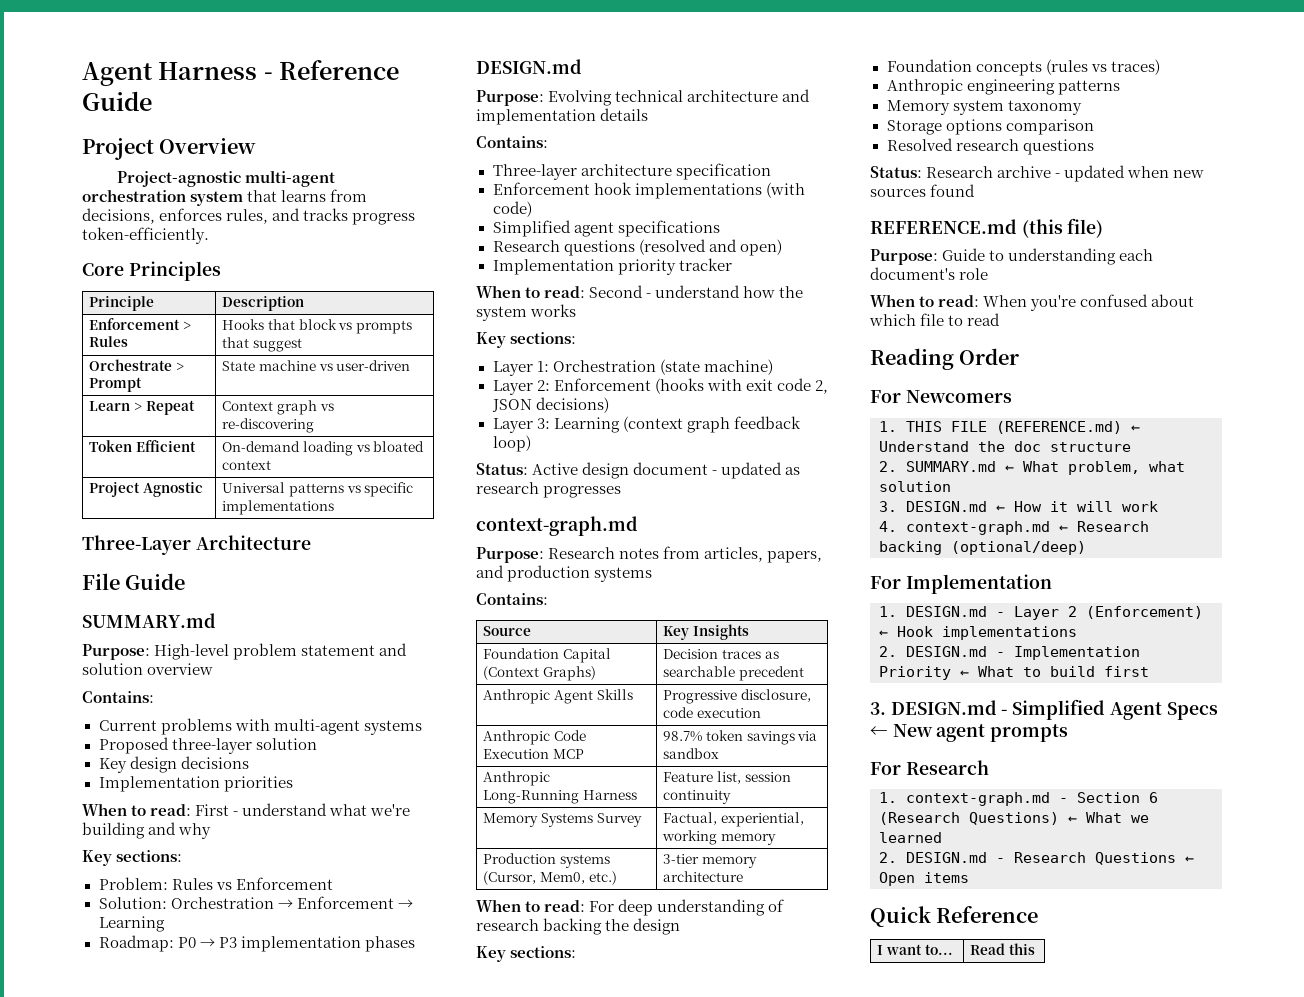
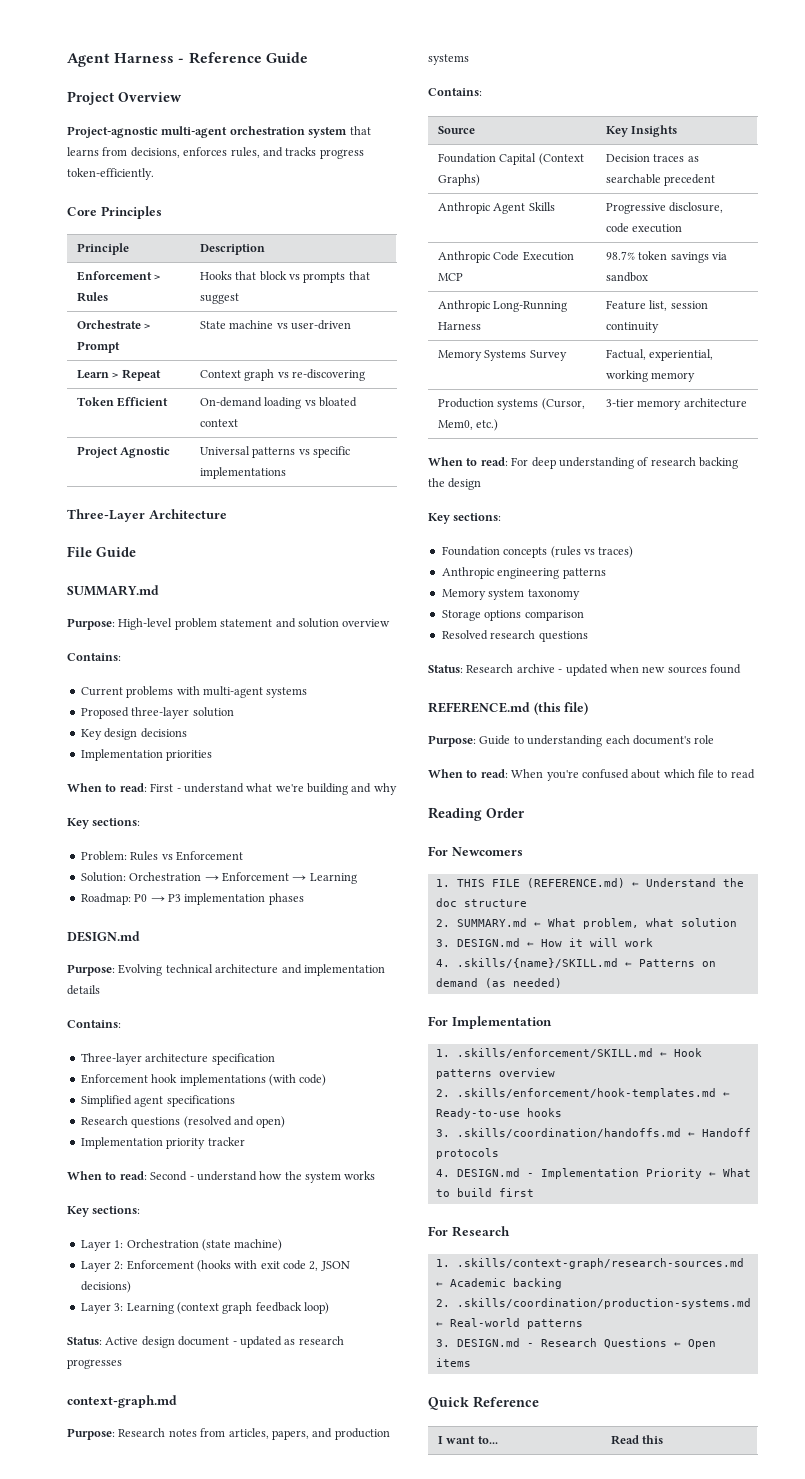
- 4. context-graph.md ← Research backing (optional/deep)
+ 4. .skills/{name}/SKILL.md ← Patterns on demand (as needed)
  For Implementation
- 1. DESIGN.md - Layer 2 (Enforcement) ← Hook implementations
- 2. DESIGN.md - Implementation Priority ← What to build first
+ 1. .skills/enforcement/SKILL.md ← Hook patterns overview
+ 2. .skills/enforcement/hook-templates.md ← Ready-to-use hooks
+ 3. .skills/coordination/handoffs.md ← Handoff protocols
+ 4. DESIGN.md - Implementation Priority ← What to build first
- 3. DESIGN.md - Simplified Agent Specs ← New agent prompts
  For Research
- 1. context-graph.md - Section 6 (Research Questions) ← What we learned
- 2. DESIGN.md - Research Questions ← Open items
+ 1. .skills/context-graph/research-sources.md ← Academic backing
+ 2. .skills/coordination/production-systems.md ← Real-world patterns
+ 3. DESIGN.md - Research Questions ← Open items

